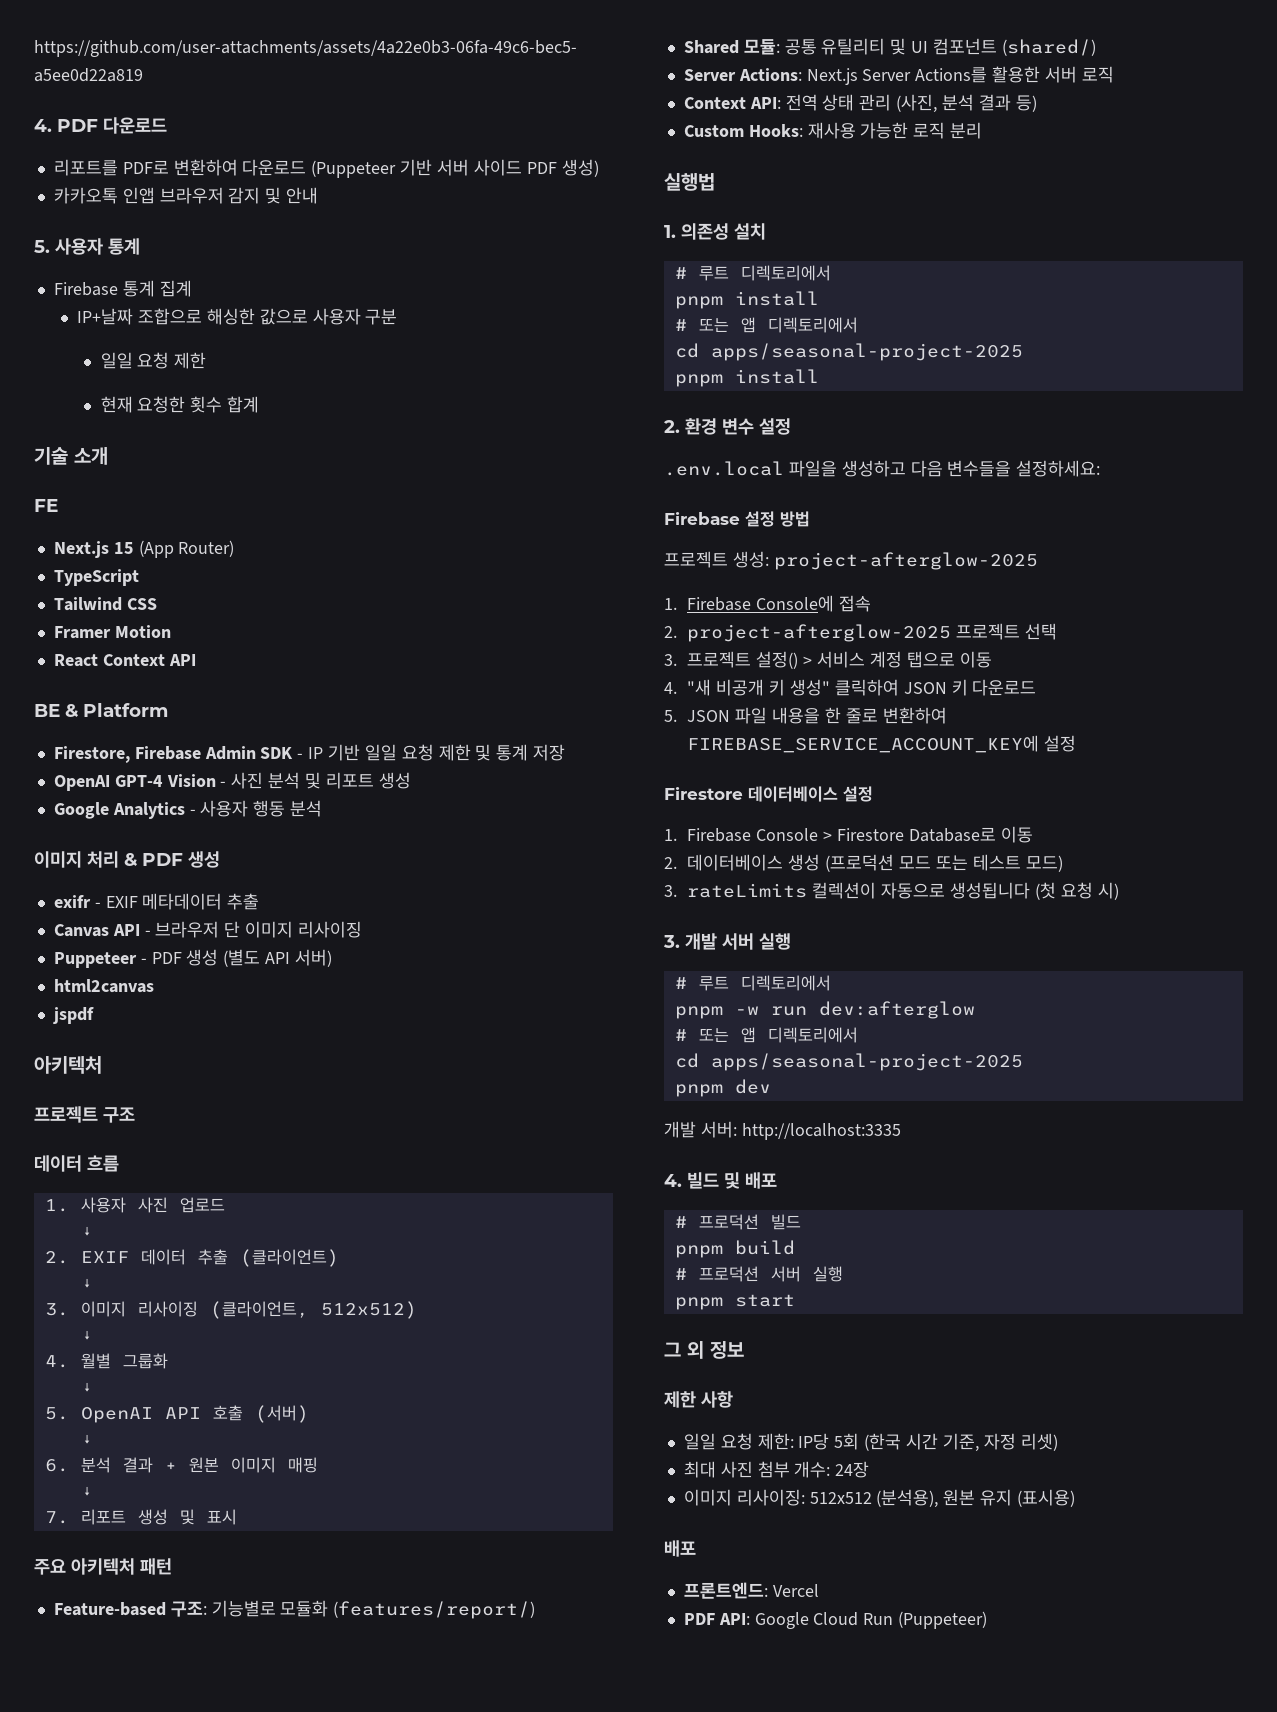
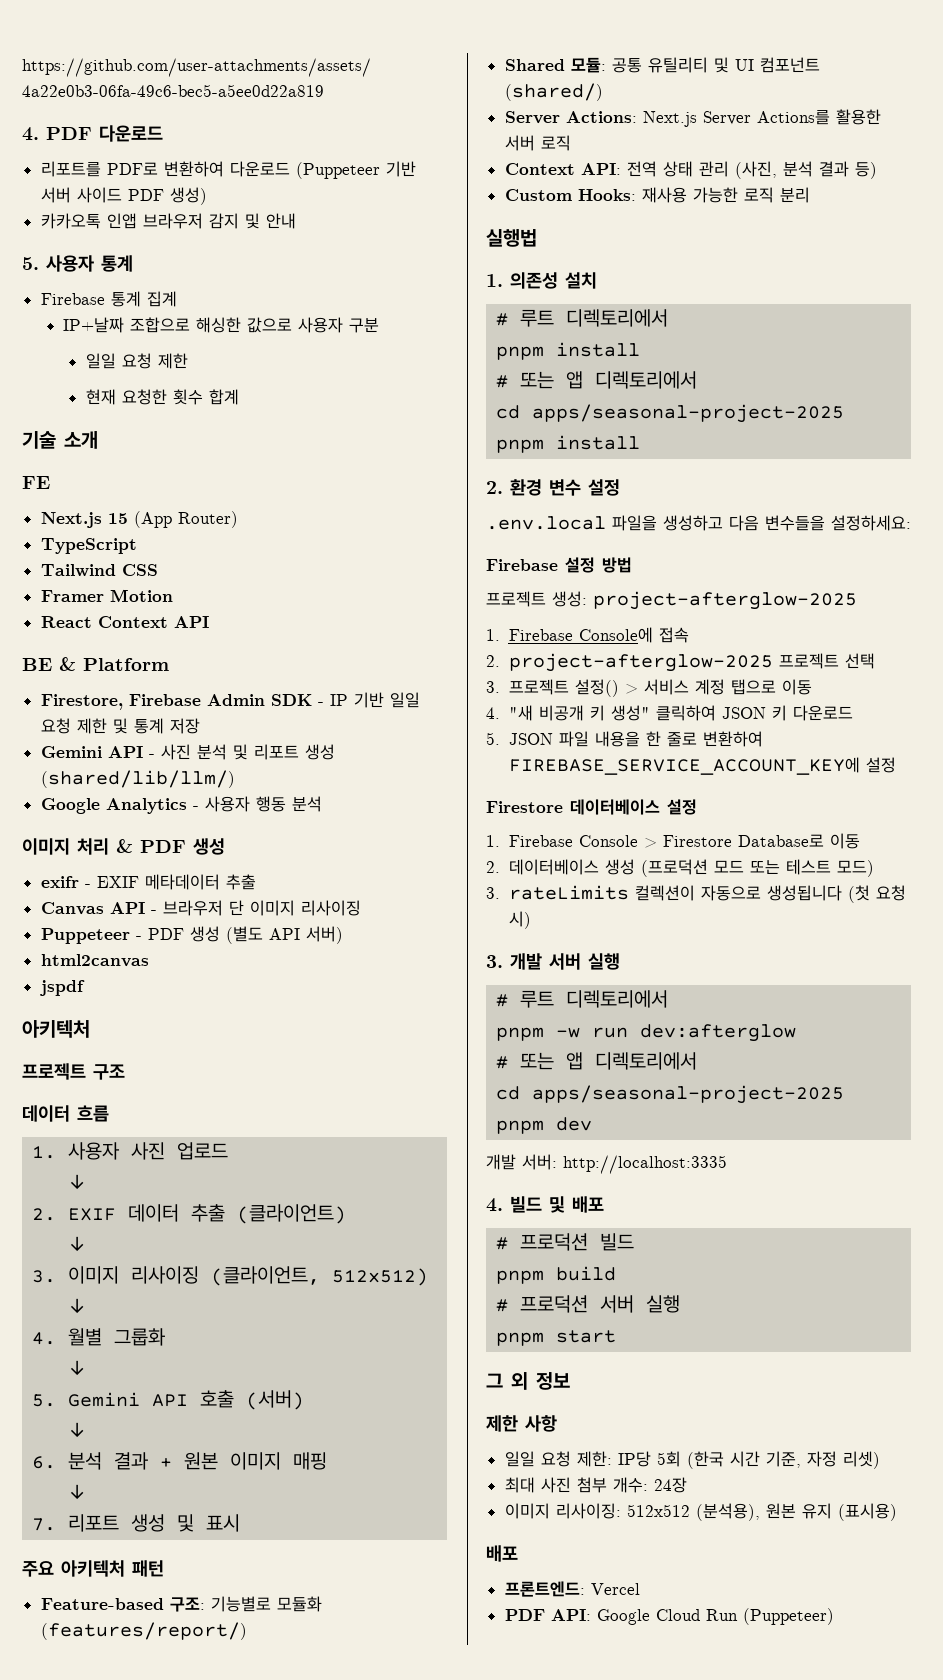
- OpenAI GPT-4 Vision - 사진 분석 및 리포트 생성
+ Gemini API - 사진 분석 및 리포트 생성 (shared/lib/llm/)
- 5. OpenAI API 호출 (서버)
+ 5. Gemini API 호출 (서버)

